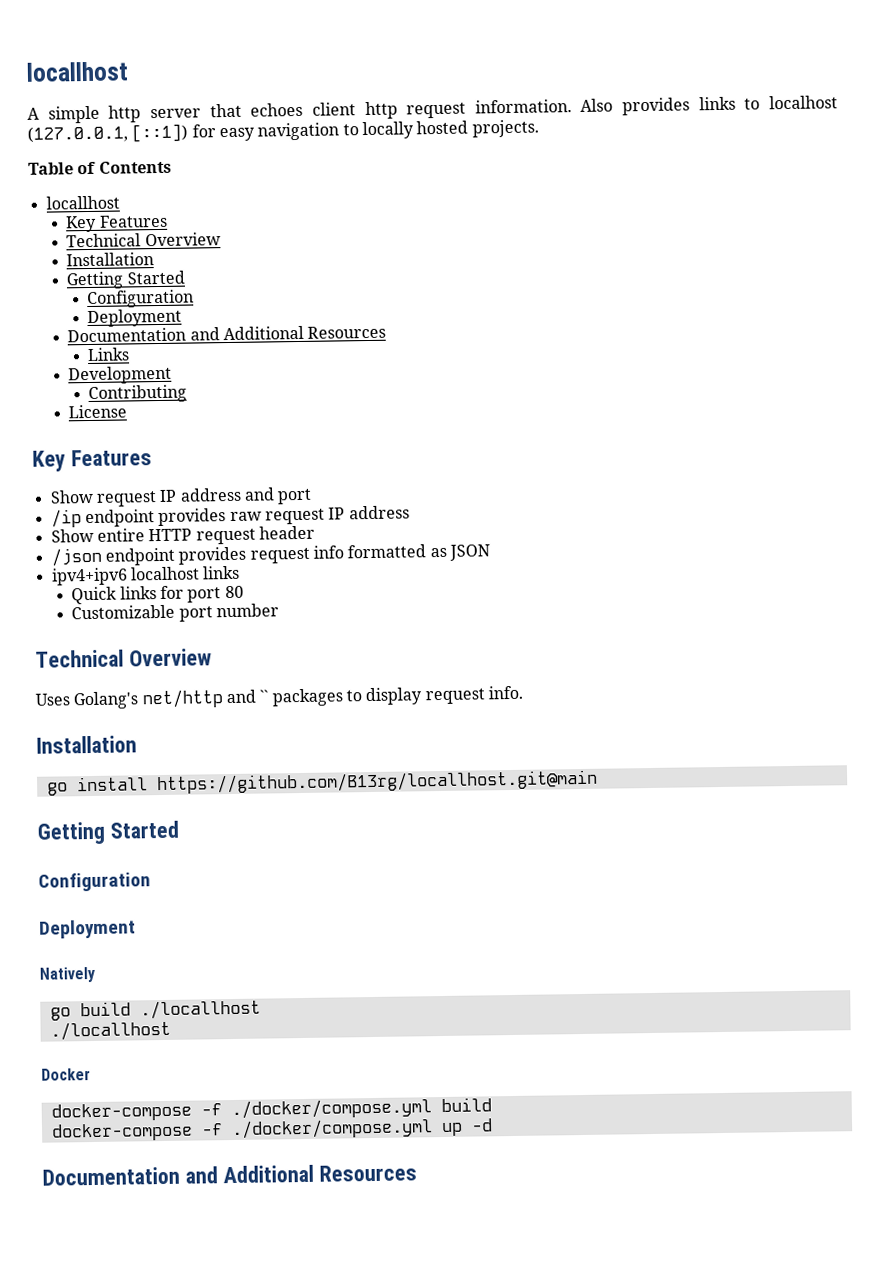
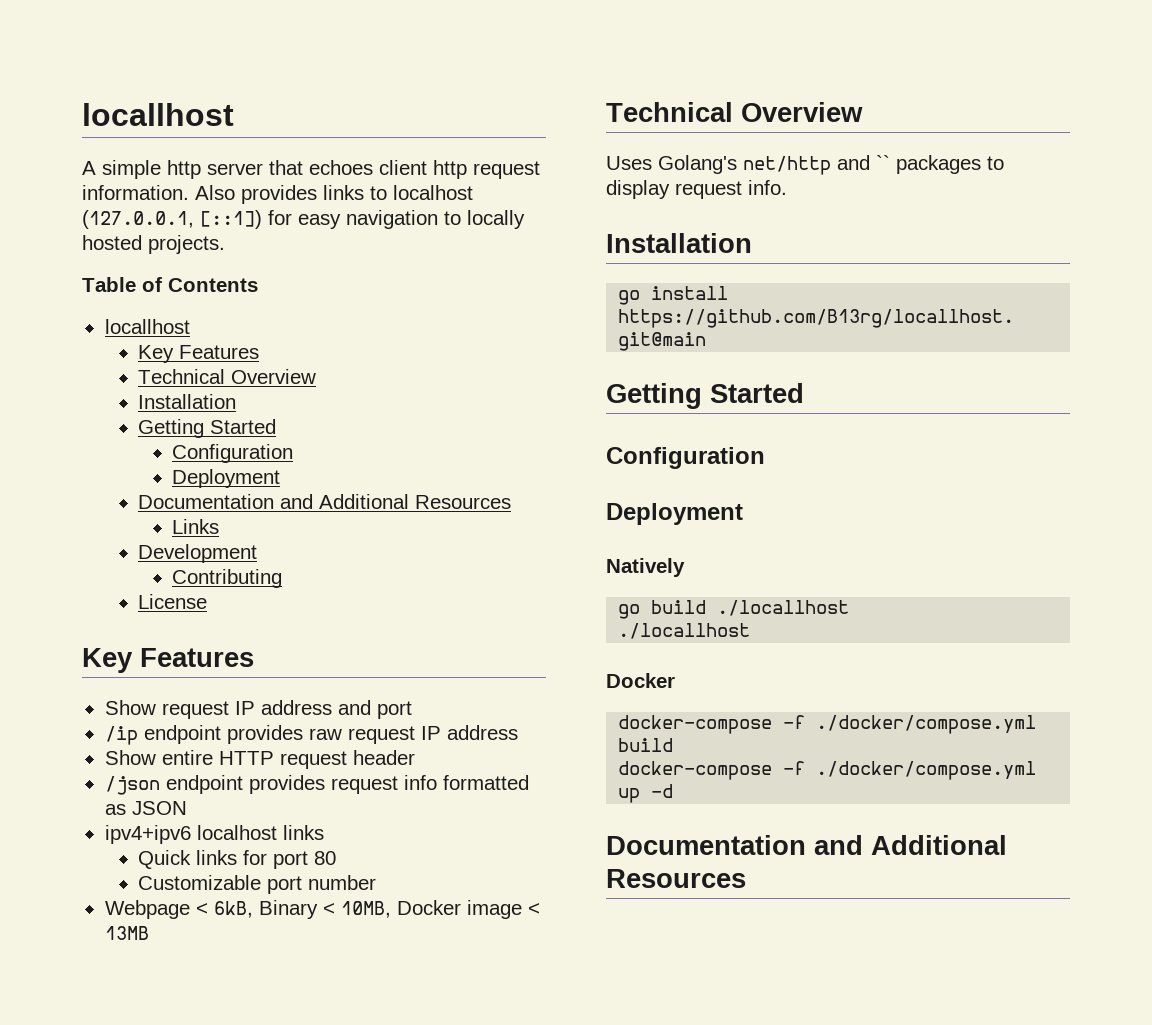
+ Webpage < 6kB, Binary < 10MB, Docker image < 13MB

